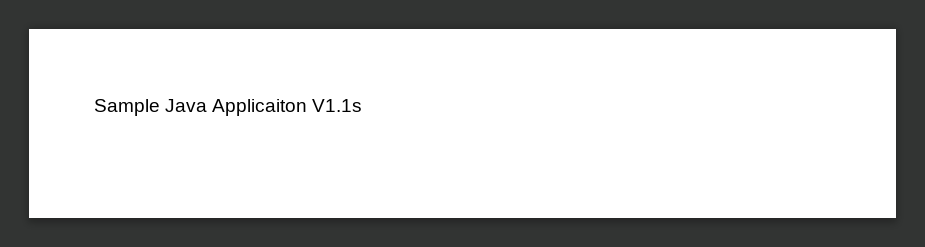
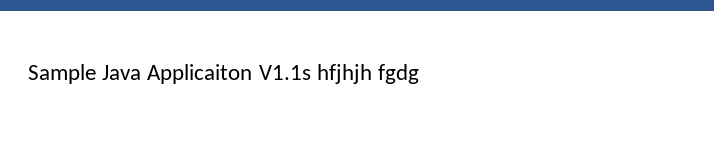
- Sample Java Applicaiton V1.1s
+ Sample Java Applicaiton V1.1s hfjhjh fgdg

